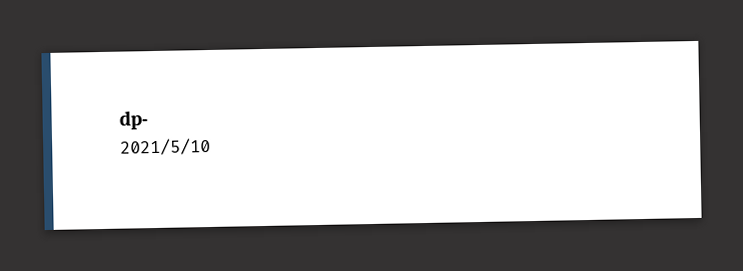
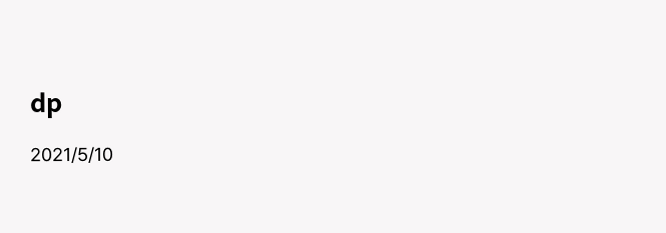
- dp-
+ dp

